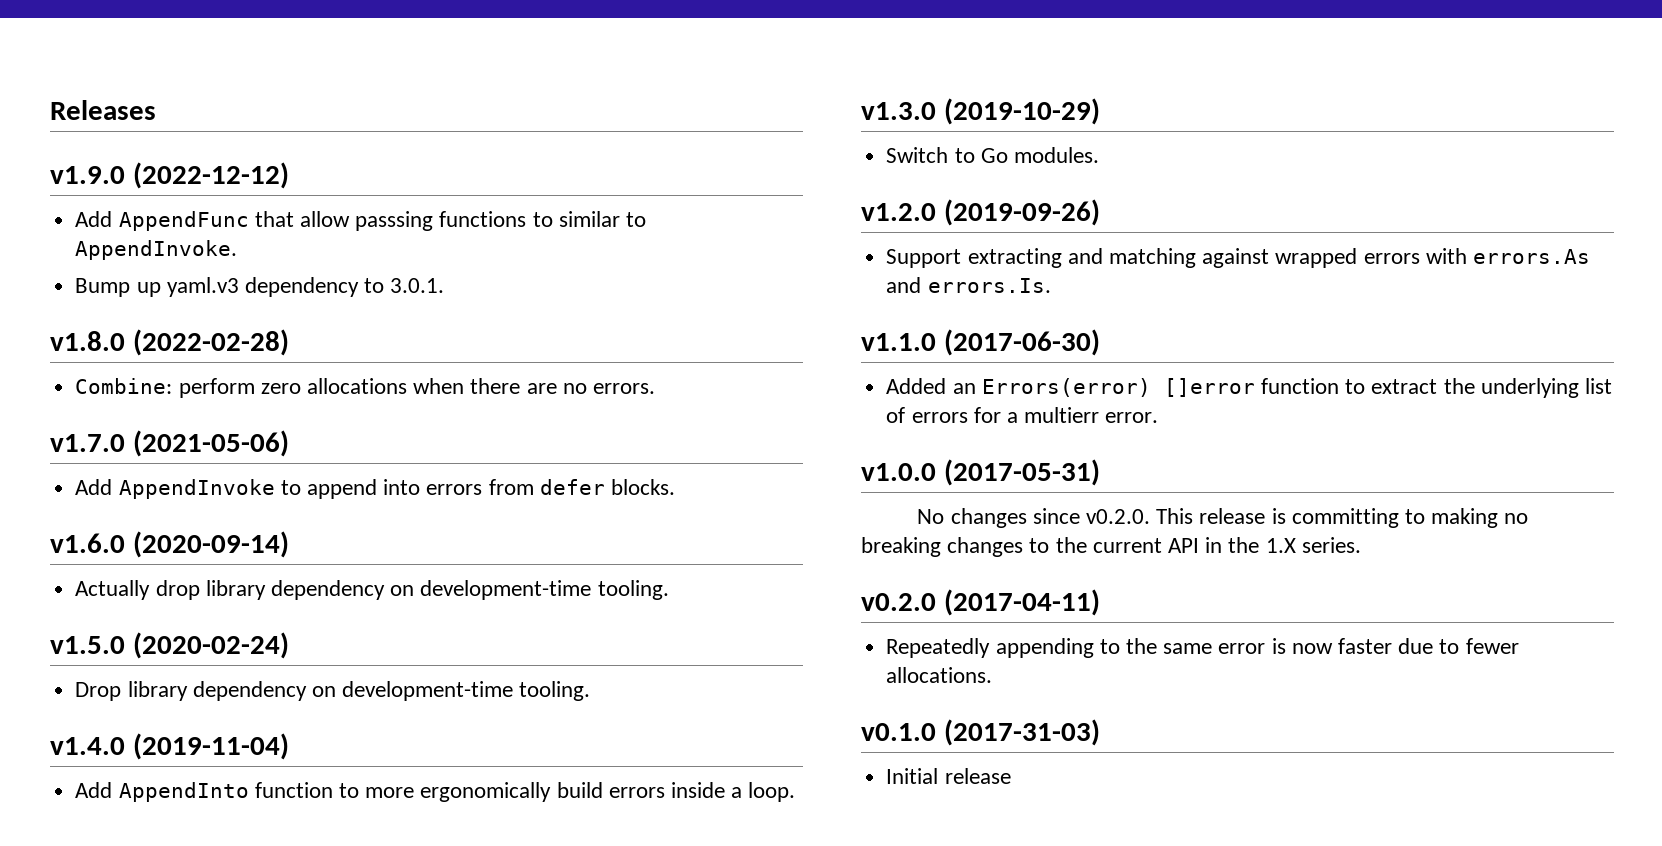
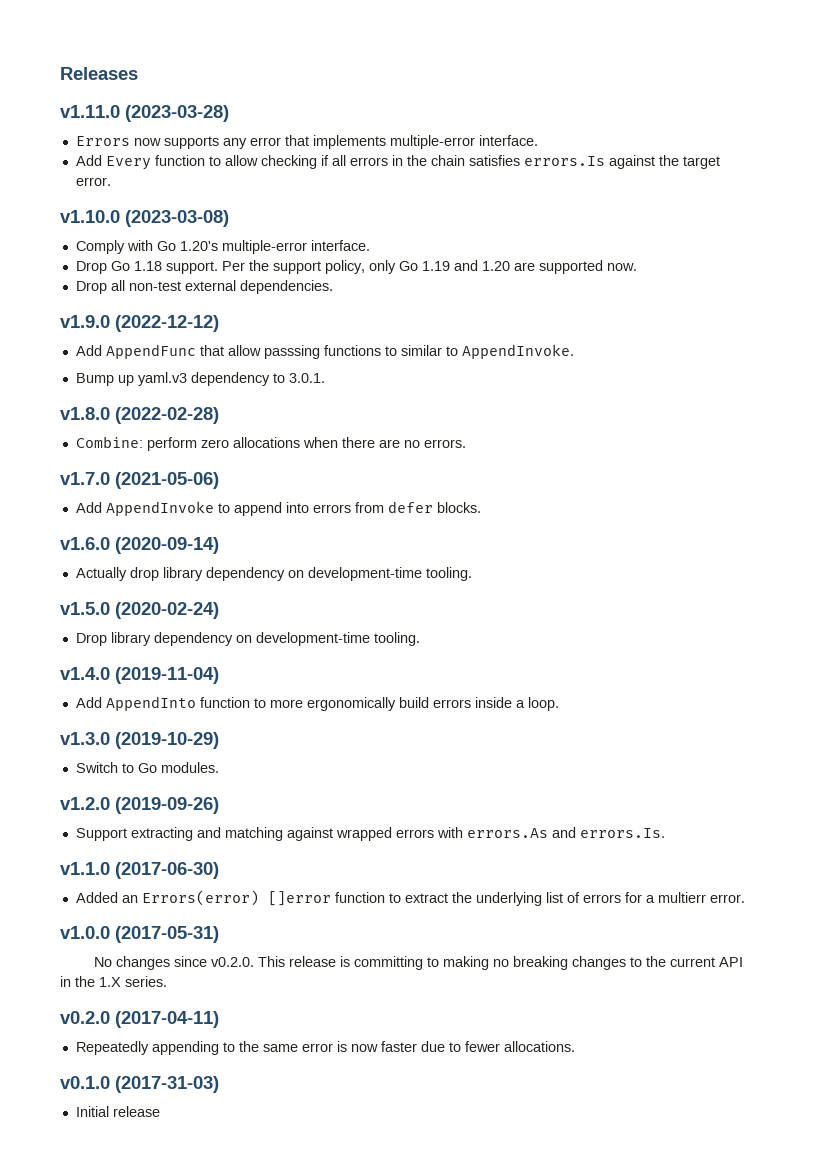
+ v1.11.0 (2023-03-28)
+ Errors now supports any error that implements multiple-error interface.
+ Add Every function to allow checking if all errors in the chain satisfies errors.Is against the target error.
+ v1.10.0 (2023-03-08)
+ Comply with Go 1.20's multiple-error interface.
+ Drop Go 1.18 support. Per the support policy, only Go 1.19 and 1.20 are supported now.
+ Drop all non-test external dependencies.

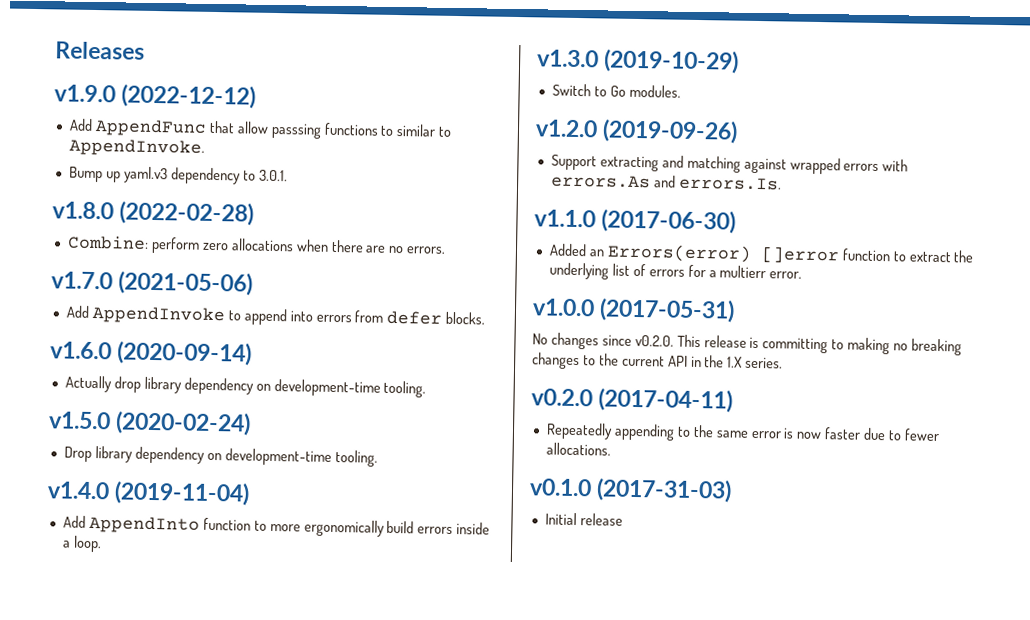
- v1.11.0 (2023-03-28)
- Errors now supports any error that implements multiple-error interface.
- Add Every function to allow checking if all errors in the chain satisfies errors.Is against the target error.
- v1.10.0 (2023-03-08)
- Comply with Go 1.20's multiple-error interface.
- Drop Go 1.18 support. Per the support policy, only Go 1.19 and 1.20 are supported now.
- Drop all non-test external dependencies.

